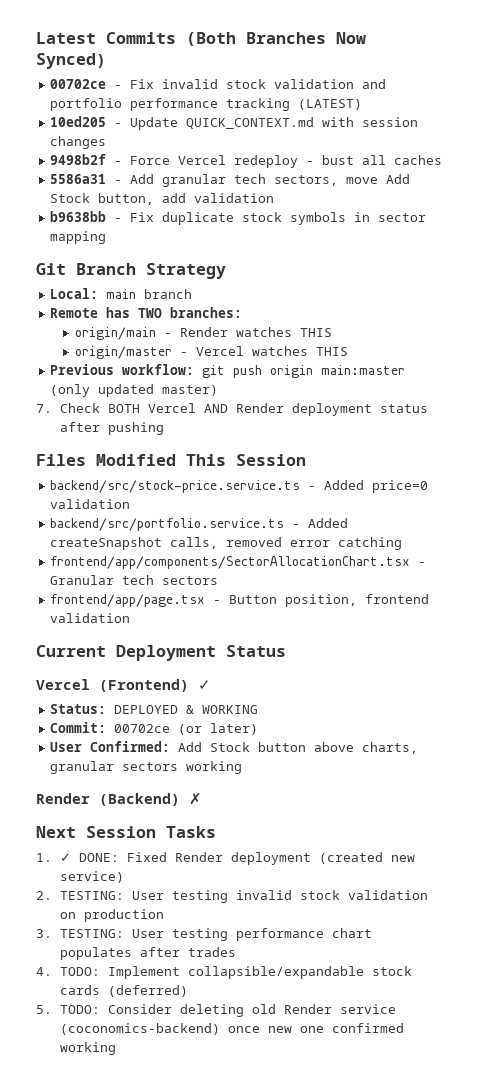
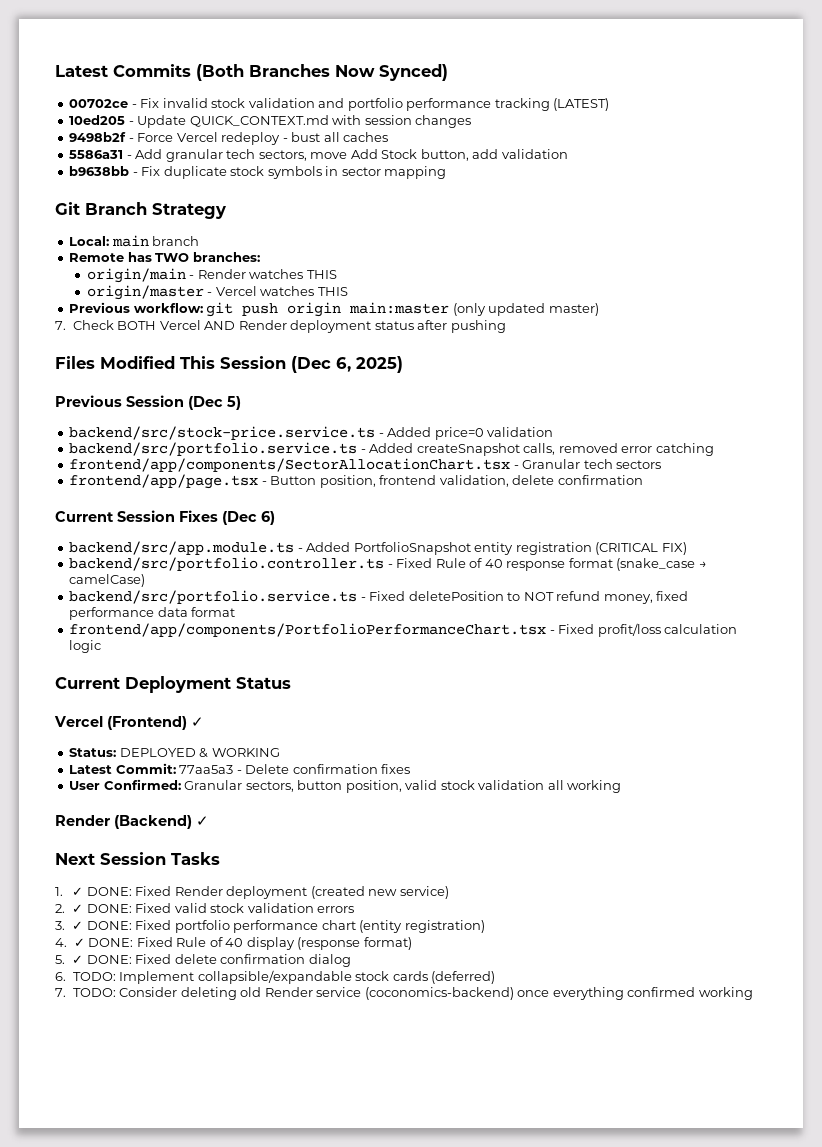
- Files Modified This Session
+ Files Modified This Session (Dec 6, 2025)
+ Previous Session (Dec 5)
- frontend/app/page.tsx - Button position, frontend validation
+ frontend/app/page.tsx - Button position, frontend validation, delete confirmation
+ Current Session Fixes (Dec 6)
+ backend/src/app.module.ts - Added PortfolioSnapshot entity registration (CRITICAL FIX)
+ backend/src/portfolio.controller.ts - Fixed Rule of 40 response format (snake_case → camelCase)
+ backend/src/portfolio.service.ts - Fixed deletePosition to NOT refund money, fixed performance data format
+ frontend/app/components/PortfolioPerformanceChart.tsx - Fixed profit/loss calculation logic
- Commit: 00702ce (or later)
- User Confirmed: Add Stock button above charts, granular sectors working
+ Latest Commit: 77aa5a3 - Delete confirmation fixes
+ User Confirmed: Granular sectors, button position, valid stock validation all working
- Render (Backend) ✗
+ Render (Backend) ✓
- 2. TESTING: User testing invalid stock validation on production
- 3. TESTING: User testing performance chart populates after trades
- 4. TODO: Implement collapsible/expandable stock cards (deferred)
+ 2. ✓ DONE: Fixed valid stock validation errors
+ 3. ✓ DONE: Fixed portfolio performance chart (entity registration)
+ 4. ✓ DONE: Fixed Rule of 40 display (response format)
+ 5. ✓ DONE: Fixed delete confirmation dialog
+ 6. TODO: Implement collapsible/expandable stock cards (deferred)
- 5. TODO: Consider deleting old Render service (coconomics-backend) once new one confirmed working
+ 7. TODO: Consider deleting old Render service (coconomics-backend) once everything confirmed working

